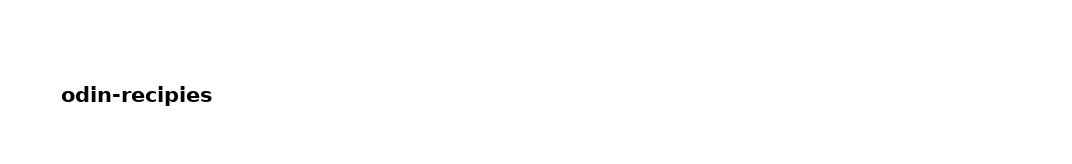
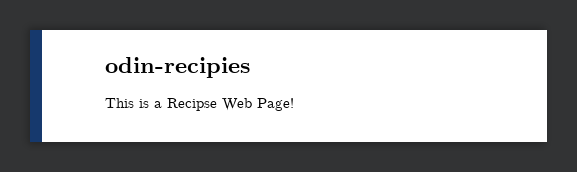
+ This is a Recipse Web Page!

